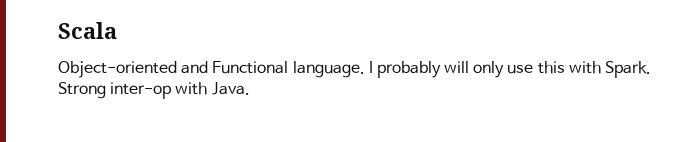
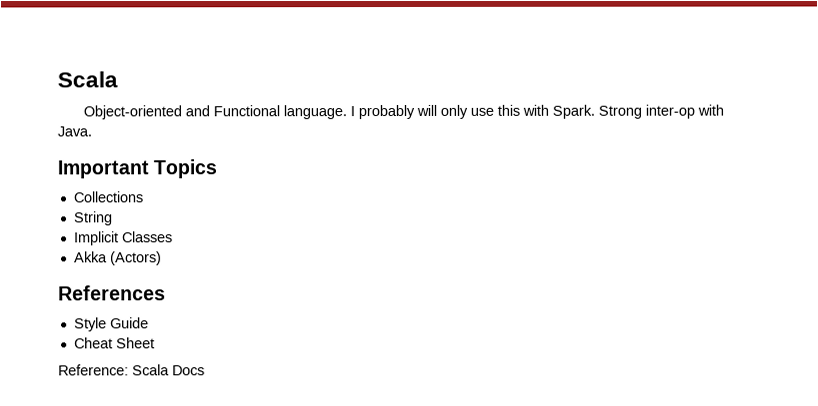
+ Important Topics
+ Collections
+ String
+ Implicit Classes
+ Akka (Actors)
+ References
+ Style Guide
+ Cheat Sheet
+ Reference: Scala Docs

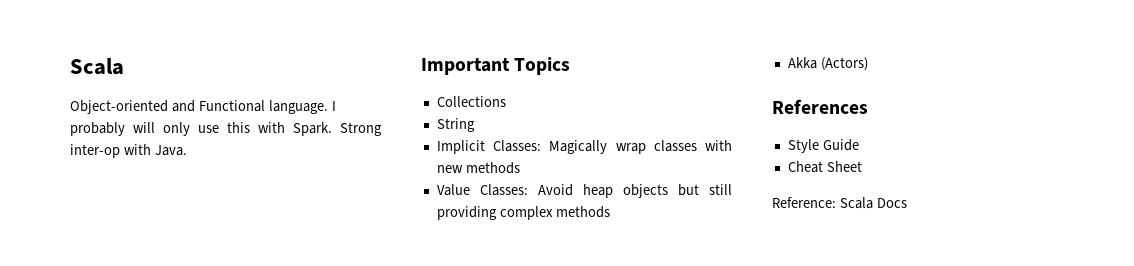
- Implicit Classes
+ Implicit Classes: Magically wrap classes with new methods
+ Value Classes: Avoid heap objects but still providing complex methods

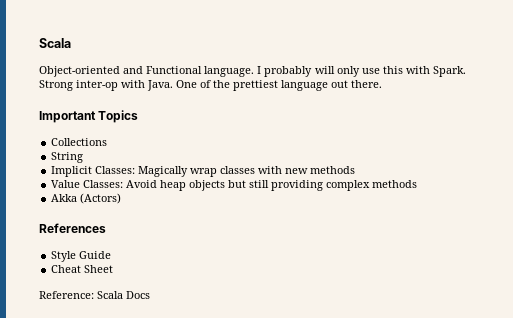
+ One of the prettiest language out there.

